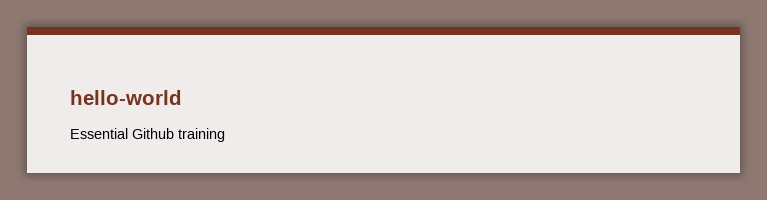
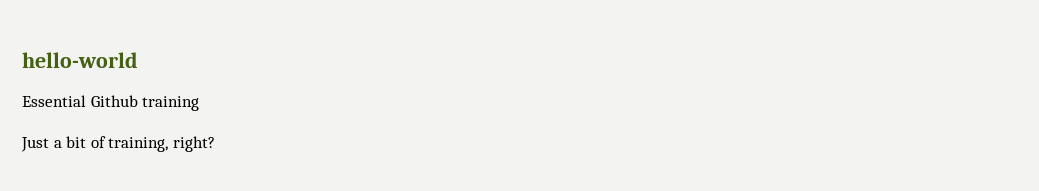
+ Just a bit of training, right?

